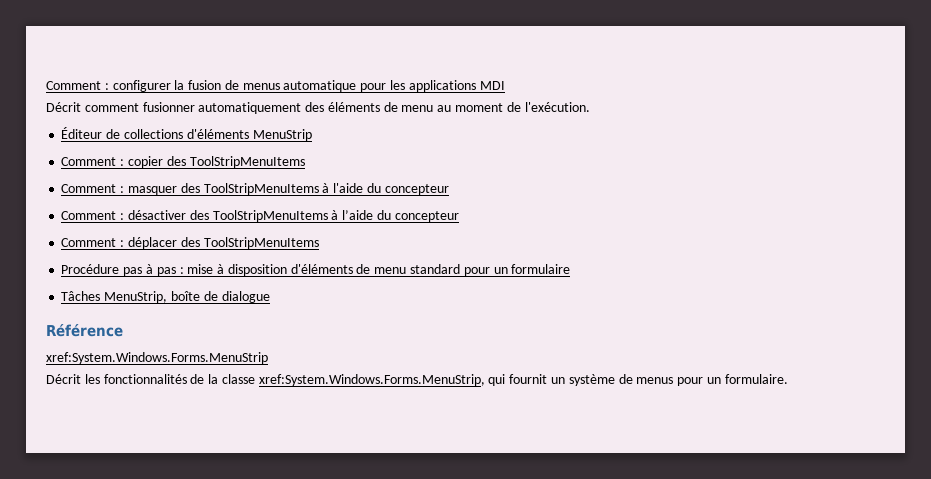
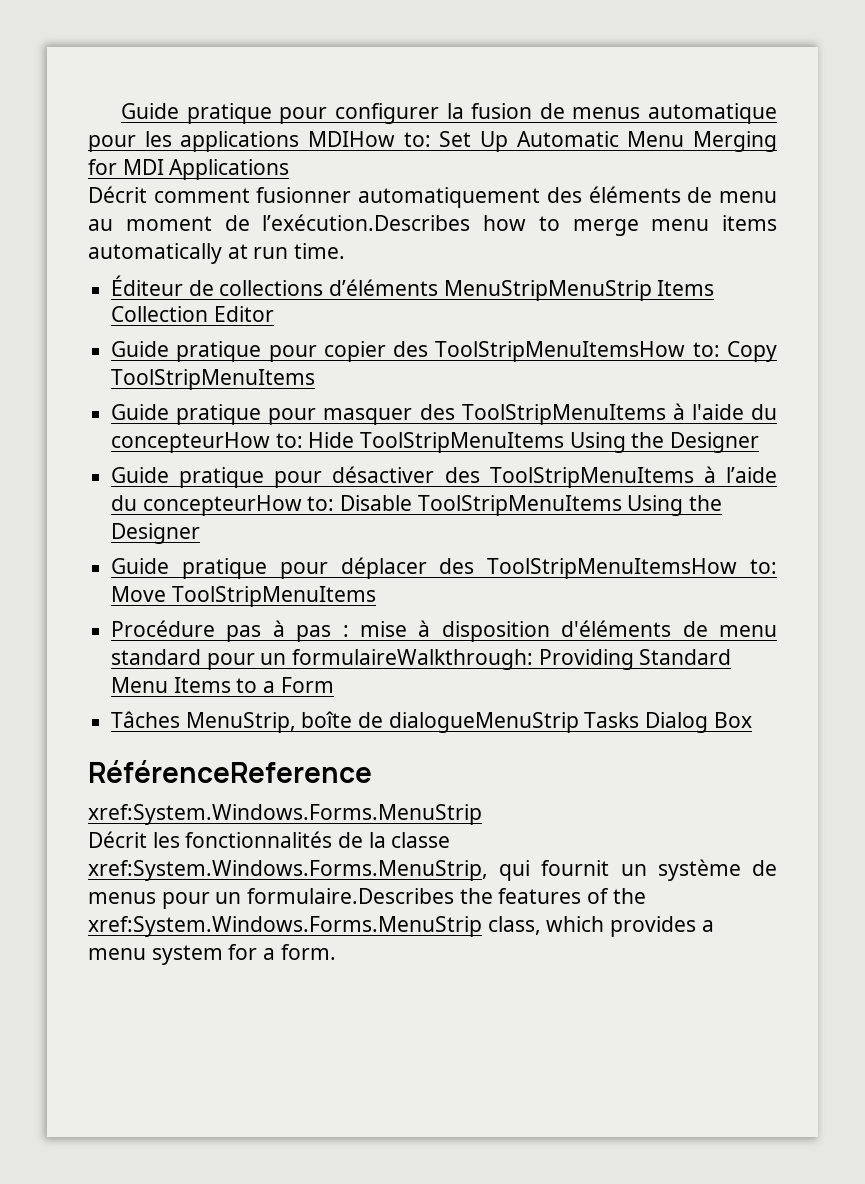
- Comment : configurer la fusion de menus automatique pour les applications MDI
+ Guide pratique pour configurer la fusion de menus automatique pour les applications MDIHow to: Set Up Automatic Menu Merging for MDI Applications
- Décrit comment fusionner automatiquement des éléments de menu au moment de l'exécution.
- Éditeur de collections d'éléments MenuStrip
- Comment : copier des ToolStripMenuItems
- Comment : masquer des ToolStripMenuItems à l'aide du concepteur
- Comment : désactiver des ToolStripMenuItems à l’aide du concepteur
- Comment : déplacer des ToolStripMenuItems
+ Décrit comment fusionner automatiquement des éléments de menu au moment de l’exécution.Describes how to merge menu items automatically at run time.
+ Éditeur de collections d’éléments MenuStripMenuStrip Items Collection Editor
+ Guide pratique pour copier des ToolStripMenuItemsHow to: Copy ToolStripMenuItems
+ Guide pratique pour masquer des ToolStripMenuItems à l'aide du concepteurHow to: Hide ToolStripMenuItems Using the Designer
+ Guide pratique pour désactiver des ToolStripMenuItems à l’aide du concepteurHow to: Disable ToolStripMenuItems Using the Designer
+ Guide pratique pour déplacer des ToolStripMenuItemsHow to: Move ToolStripMenuItems
- Procédure pas à pas : mise à disposition d'éléments de menu standard pour un formulaire
+ Procédure pas à pas : mise à disposition d'éléments de menu standard pour un formulaireWalkthrough: Providing Standard Menu Items to a Form
- Tâches MenuStrip, boîte de dialogue
- Référence
+ Tâches MenuStrip, boîte de dialogueMenuStrip Tasks Dialog Box
+ RéférenceReference
- Décrit les fonctionnalités de la classe xref:System.Windows.Forms.MenuStrip, qui fournit un système de menus pour un formulaire.
+ Décrit les fonctionnalités de la classe xref:System.Windows.Forms.MenuStrip, qui fournit un système de menus pour un formulaire.Describes the features of the xref:System.Windows.Forms.MenuStrip class, which provides a menu system for a form.

